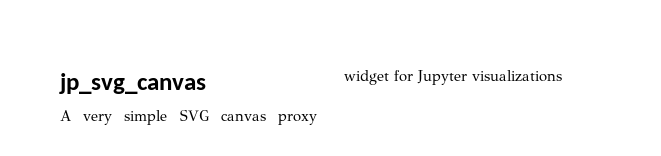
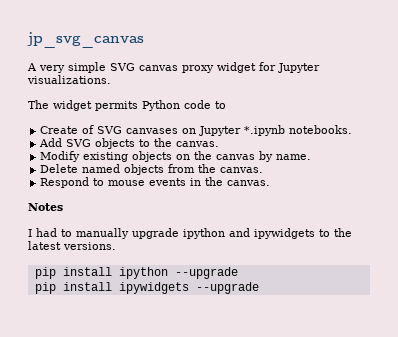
- A very simple SVG canvas proxy widget for Jupyter visualizations
+ A very simple SVG canvas proxy widget for Jupyter visualizations.
+ The widget permits Python code to
+ Create of SVG canvases on Jupyter *.ipynb notebooks.
+ Add SVG objects to the canvas.
+ Modify existing objects on the canvas by name.
+ Delete named objects from the canvas.
+ Respond to mouse events in the canvas.
+ Notes
+ I had to manually upgrade ipython and ipywidgets to the latest versions.
+ pip install ipython --upgrade
+ pip install ipywidgets --upgrade

